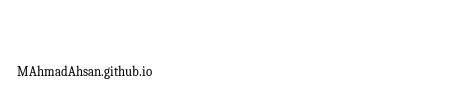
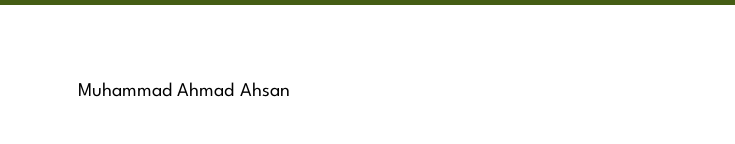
- MAhmadAhsan.github.io
+ Muhammad Ahmad Ahsan

